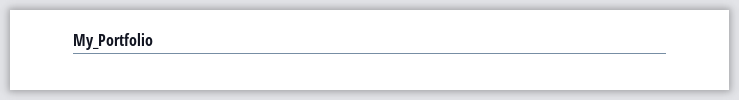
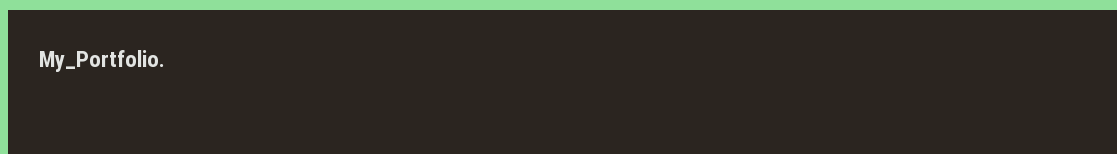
- My_Portfolio
+ My_Portfolio.

